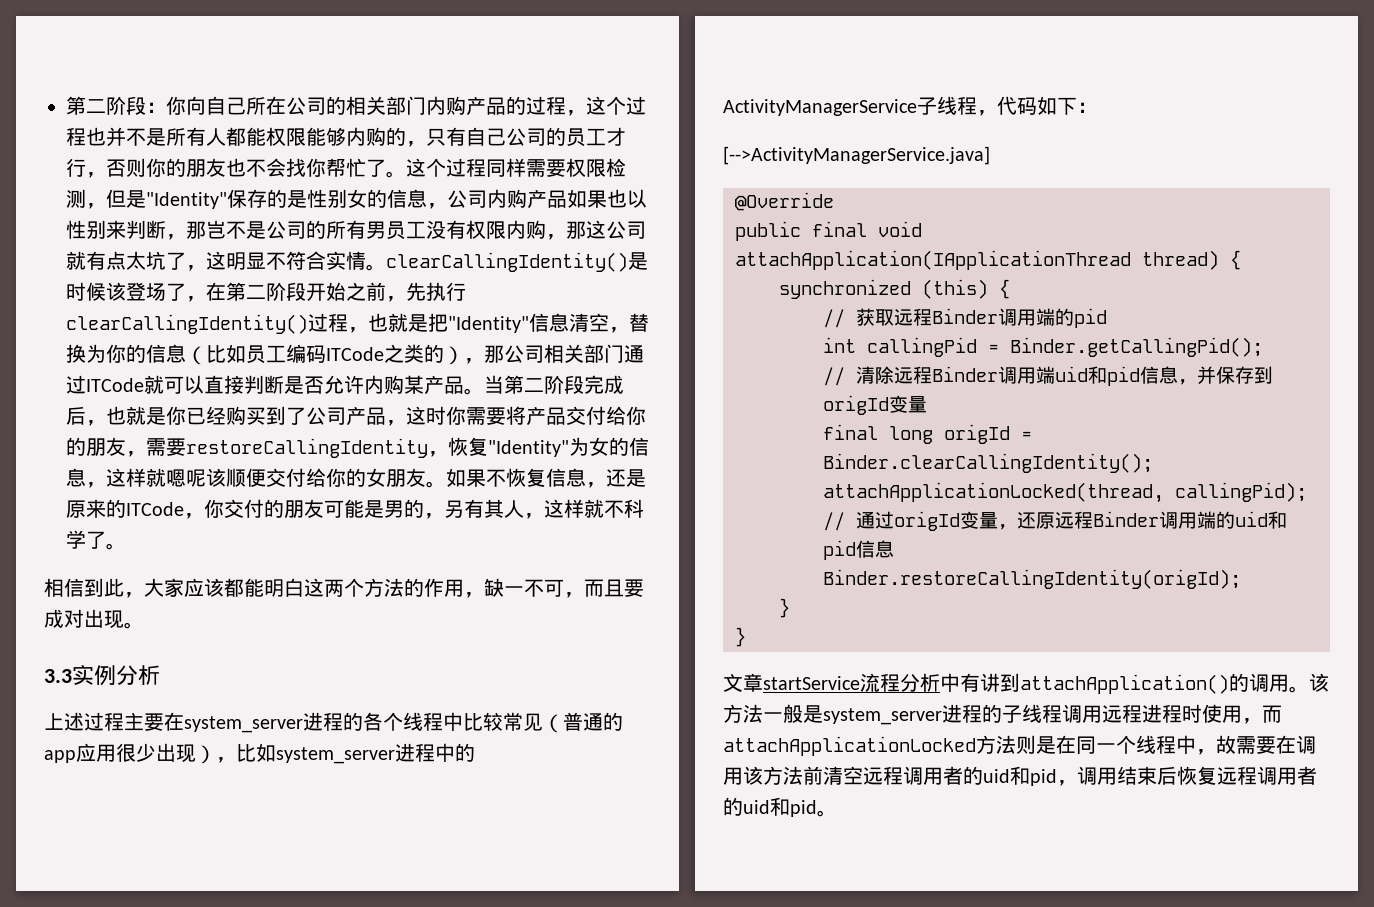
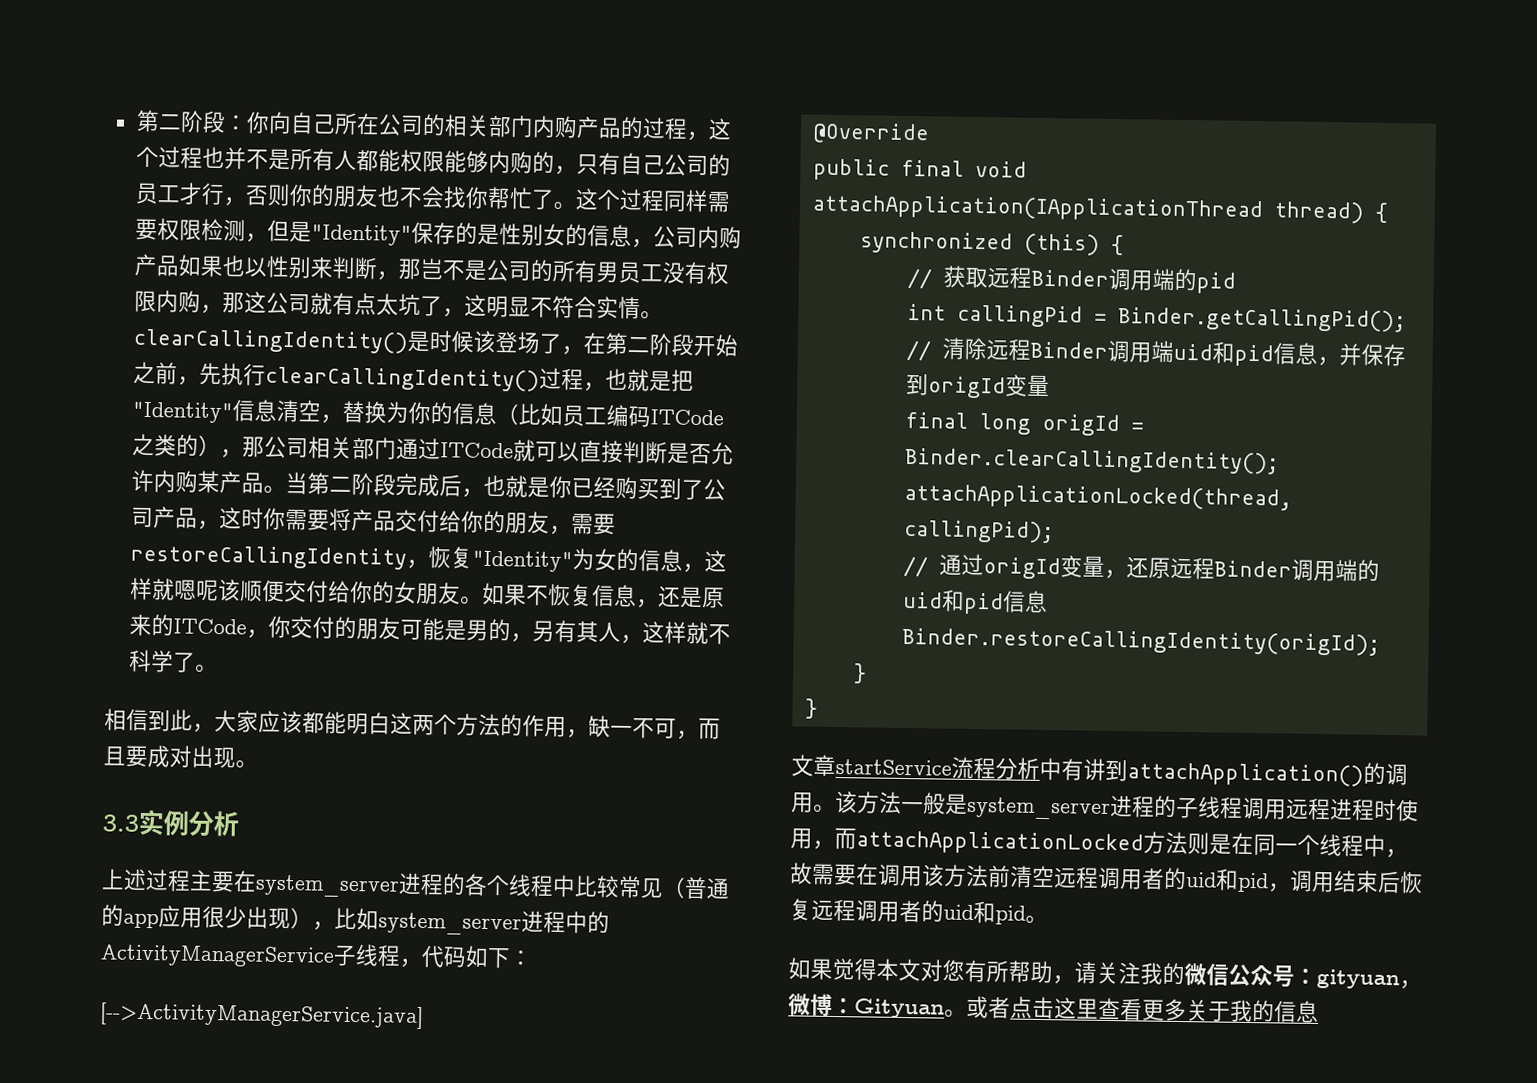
+ 如果觉得本文对您有所帮助，请关注我的微信公众号：gityuan，微博：Gityuan。或者点击这里查看更多关于我的信息

